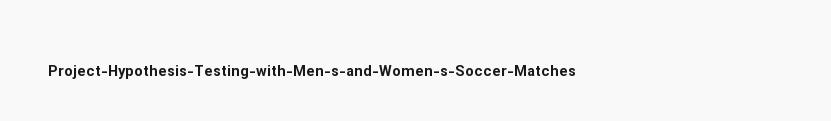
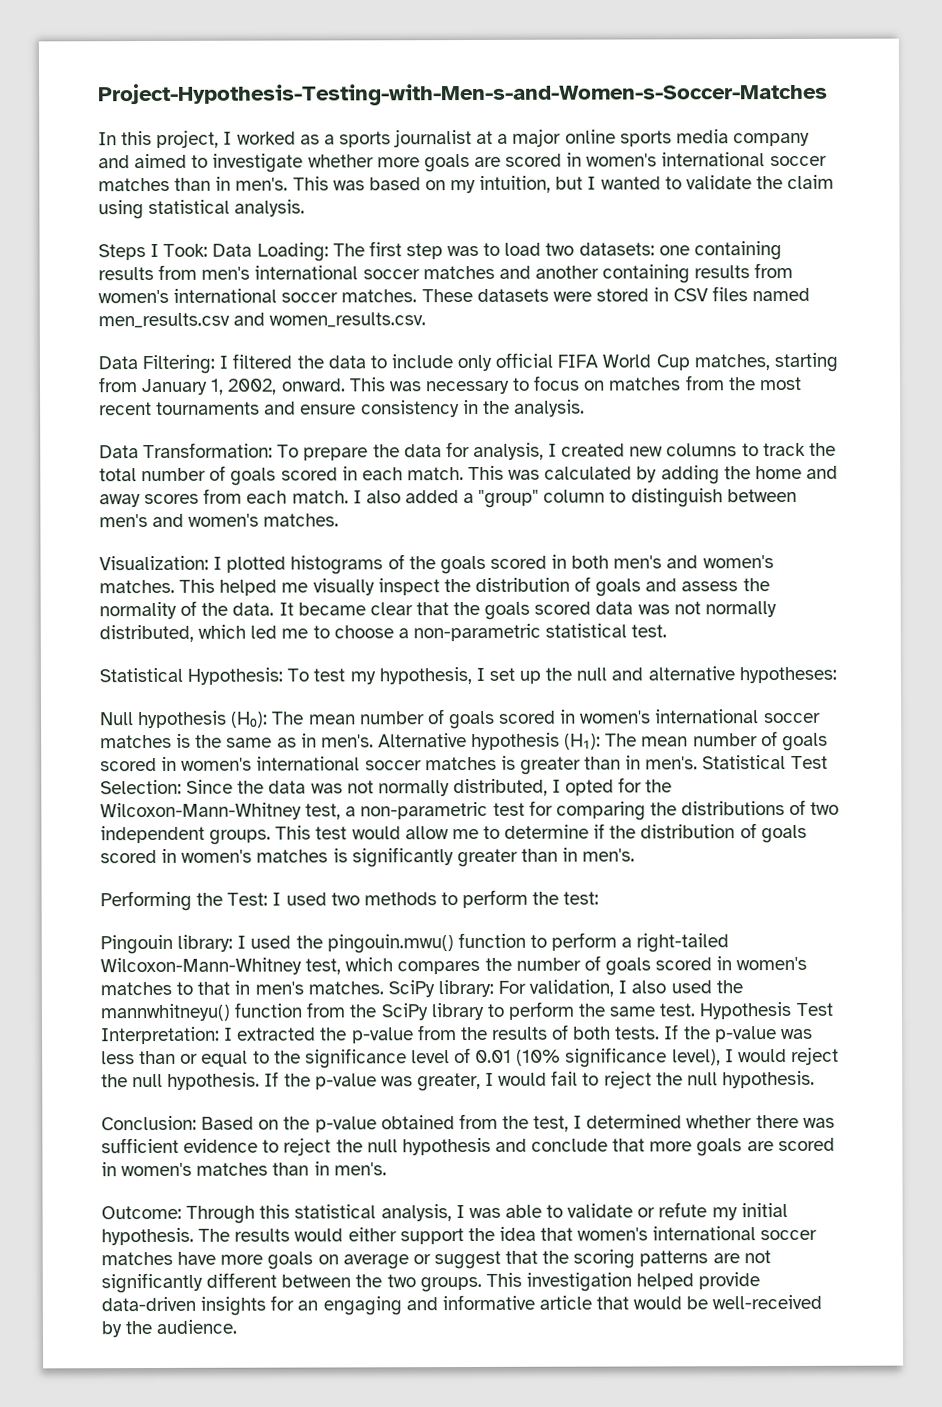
+ In this project, I worked as a sports journalist at a major online sports media company and aimed to investigate whether more goals are scored in women's international soccer matches than in men's. This was based on my intuition, but I wanted to validate the claim using statistical analysis.
+ Steps I Took: Data Loading: The first step was to load two datasets: one containing results from men's international soccer matches and another containing results from women's international soccer matches. These datasets were stored in CSV files named men_results.csv and women_results.csv.
+ Data Filtering: I filtered the data to include only official FIFA World Cup matches, starting from January 1, 2002, onward. This was necessary to focus on matches from the most recent tournaments and ensure consistency in the analysis.
+ Data Transformation: To prepare the data for analysis, I created new columns to track the total number of goals scored in each match. This was calculated by adding the home and away scores from each match. I also added a "group" column to distinguish between men's and women's matches.
+ Visualization: I plotted histograms of the goals scored in both men's and women's matches. This helped me visually inspect the distribution of goals and assess the normality of the data. It became clear that the goals scored data was not normally distributed, which led me to choose a non-parametric statistical test.
+ Statistical Hypothesis: To test my hypothesis, I set up the null and alternative hypotheses:
+ Null hypothesis (H₀): The mean number of goals scored in women's international soccer matches is the same as in men's. Alternative hypothesis (H₁): The mean number of goals scored in women's international soccer matches is greater than in men's. Statistical Test Selection: Since the data was not normally distributed, I opted for the Wilcoxon-Mann-Whitney test, a non-parametric test for comparing the distributions of two independent groups. This test would allow me to determine if the distribution of goals scored in women's matches is significantly greater than in men's.
+ Performing the Test: I used two methods to perform the test:
+ Pingouin library: I used the pingouin.mwu() function to perform a right-tailed Wilcoxon-Mann-Whitney test, which compares the number of goals scored in women's matches to that in men's matches. SciPy library: For validation, I also used the mannwhitneyu() function from the SciPy library to perform the same test. Hypothesis Test Interpretation: I extracted the p-value from the results of both tests. If the p-value was less than or equal to the significance level of 0.01 (10% significance level), I would reject the null hypothesis. If the p-value was greater, I would fail to reject the null hypothesis.
+ Conclusion: Based on the p-value obtained from the test, I determined whether there was sufficient evidence to reject the null hypothesis and conclude that more goals are scored in women's matches than in men's.
+ Outcome: Through this statistical analysis, I was able to validate or refute my initial hypothesis. The results would either support the idea that women's international soccer matches have more goals on average or suggest that the scoring patterns are not significantly different between the two groups. This investigation helped provide data-driven insights for an engaging and informative article that would be well-received by the audience.

